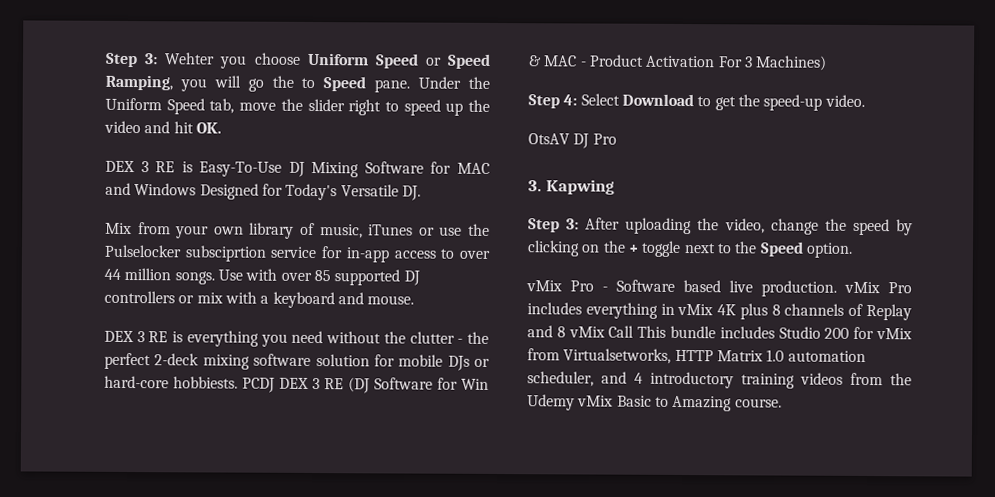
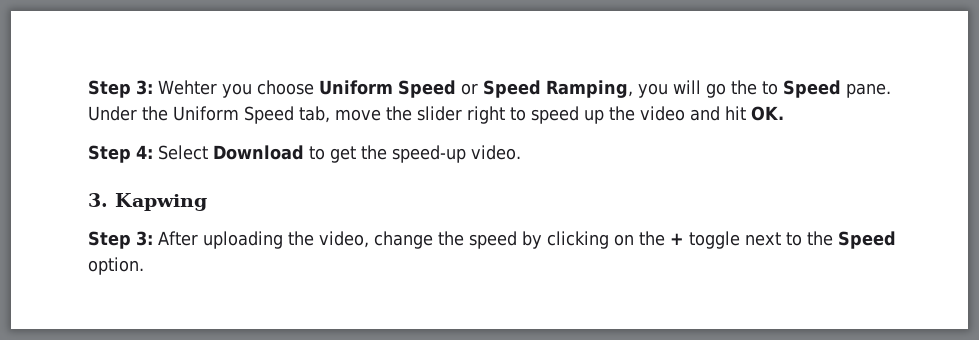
- DEX 3 RE is Easy-To-Use DJ Mixing Software for MAC and Windows Designed for Today's Versatile DJ.
- Mix from your own library of music, iTunes or use the Pulselocker subsciprtion service for in-app access to over 44 million songs. Use with over 85 supported DJ controllers or mix with a keyboard and mouse.
- DEX 3 RE is everything you need without the clutter - the perfect 2-deck mixing software solution for mobile DJs or hard-core hobbiests. PCDJ DEX 3 RE (DJ Software for Win & MAC - Product Activation For 3 Machines)
- OtsAV DJ Pro
- vMix Pro - Software based live production. vMix Pro includes everything in vMix 4K plus 8 channels of Replay and 8 vMix Call This bundle includes Studio 200 for vMix from Virtualsetworks, HTTP Matrix 1.0 automation scheduler, and 4 introductory training videos from the Udemy vMix Basic to Amazing course.

